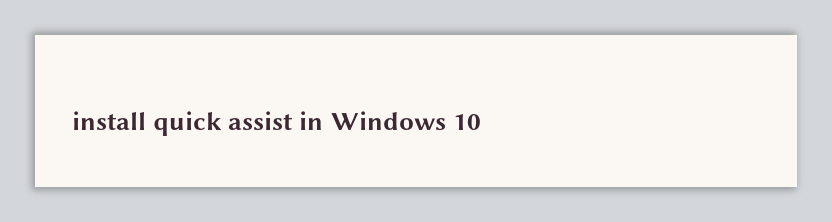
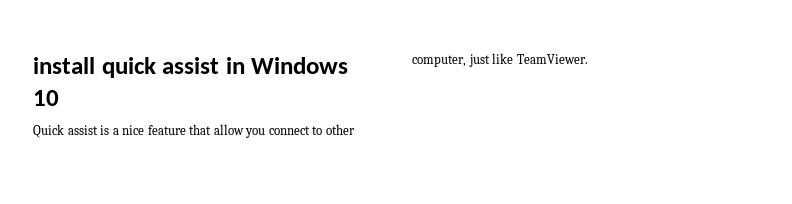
+ Quick assist is a nice feature that allow you connect to other computer, just like TeamViewer.

